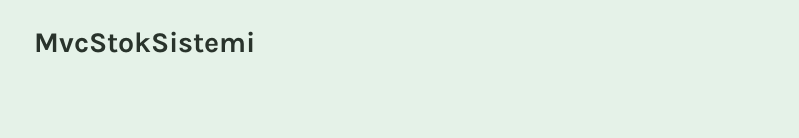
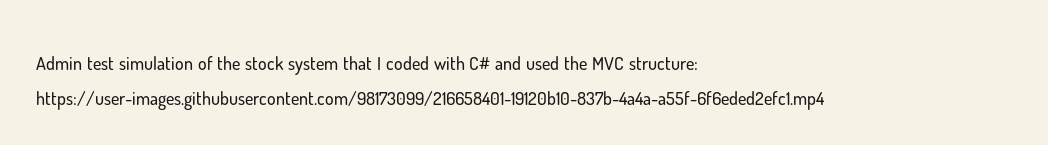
- MvcStokSistemi
+ Admin test simulation of the stock system that I coded with C# and used the MVC structure:
+ https://user-images.githubusercontent.com/98173099/216658401-19120b10-837b-4a4a-a55f-6f6eded2efc1.mp4

